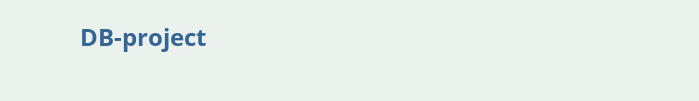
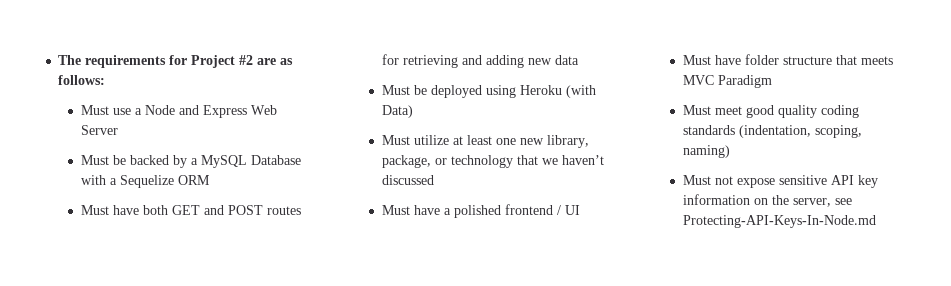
- DB-project
+ The requirements for Project #2 are as follows:
+ Must use a Node and Express Web Server
+ Must be backed by a MySQL Database with a Sequelize ORM
+ Must have both GET and POST routes for retrieving and adding new data
+ Must be deployed using Heroku (with Data)
+ Must utilize at least one new library, package, or technology that we haven’t discussed
+ Must have a polished frontend / UI
+ Must have folder structure that meets MVC Paradigm
+ Must meet good quality coding standards (indentation, scoping, naming)
+ Must not expose sensitive API key information on the server, see Protecting-API-Keys-In-Node.md

